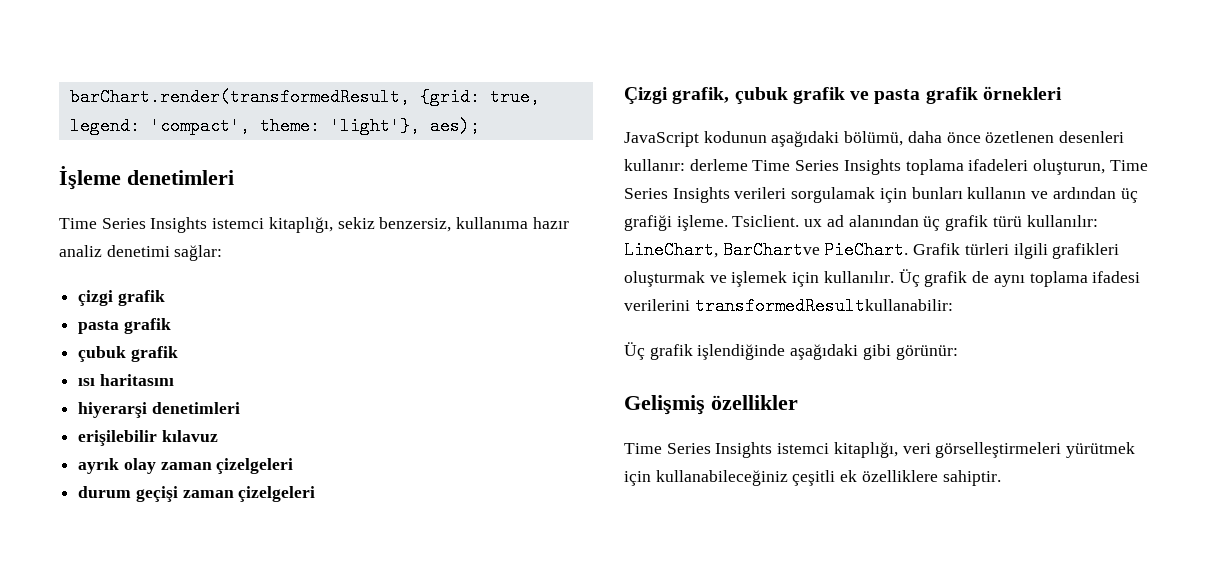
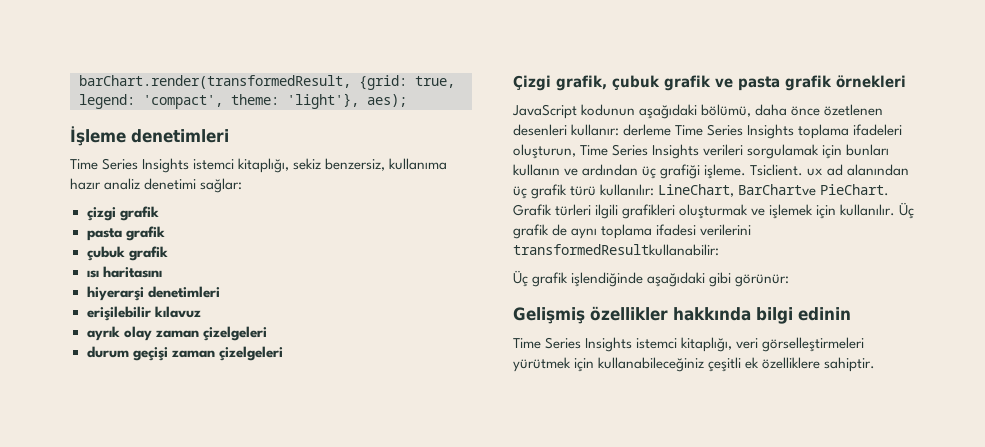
- Gelişmiş özellikler
+ Gelişmiş özellikler hakkında bilgi edinin

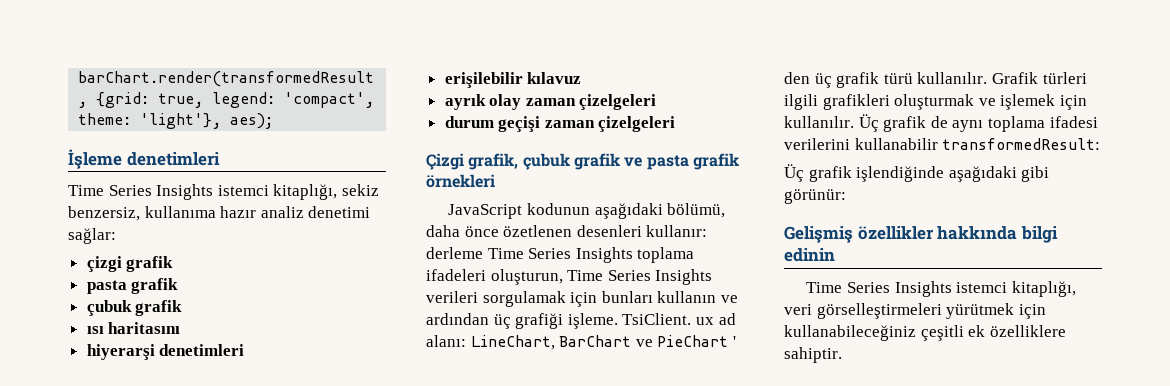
- Tsiclient. ux ad alanından üç grafik türü kullanılır: LineChart, BarChartve PieChart.
+ TsiClient. ux ad alanı: LineChart, BarChart ve PieChart ' den üç grafik türü kullanılır.
- Üç grafik de aynı toplama ifadesi verilerini transformedResultkullanabilir:
+ Üç grafik de aynı toplama ifadesi verilerini kullanabilir transformedResult:

